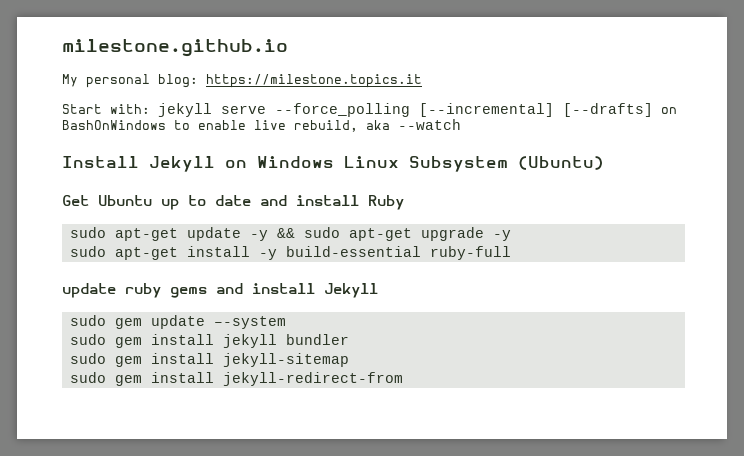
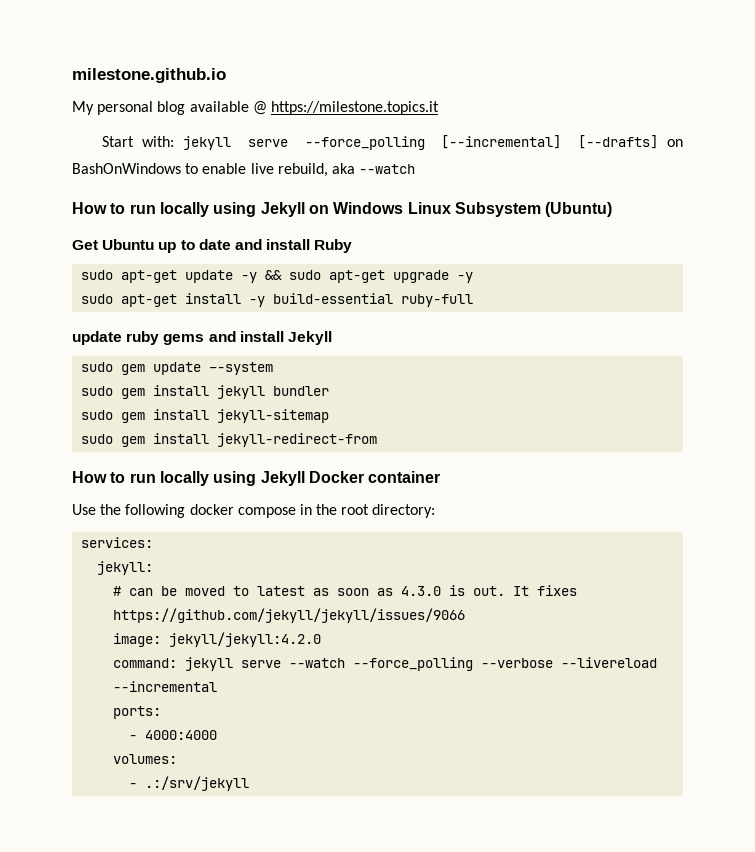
- My personal blog: https://milestone.topics.it
+ My personal blog available @ https://milestone.topics.it
- Install Jekyll on Windows Linux Subsystem (Ubuntu)
+ How to run locally using Jekyll on Windows Linux Subsystem (Ubuntu)
+ How to run locally using Jekyll Docker container
+ Use the following docker compose in the root directory:
+ services:
+ jekyll:
+ # can be moved to latest as soon as 4.3.0 is out. It fixes https://github.com/jekyll/jekyll/issues/9066
+ image: jekyll/jekyll:4.2.0
+ command: jekyll serve --watch --force_polling --verbose --livereload --incremental
+ ports:
+ - 4000:4000
+ volumes:
+ - .:/srv/jekyll

